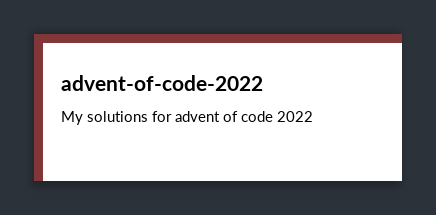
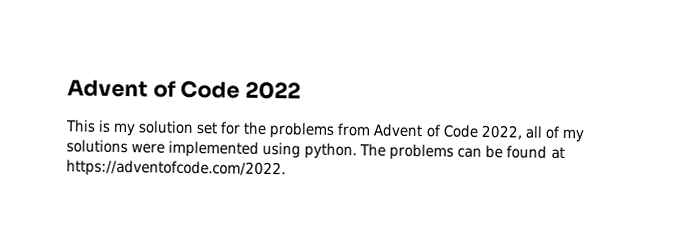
- advent-of-code-2022
- My solutions for advent of code 2022
+ Advent of Code 2022
+ This is my solution set for the problems from Advent of Code 2022, all of my solutions were implemented using python. The problems can be found at https://adventofcode.com/2022.

